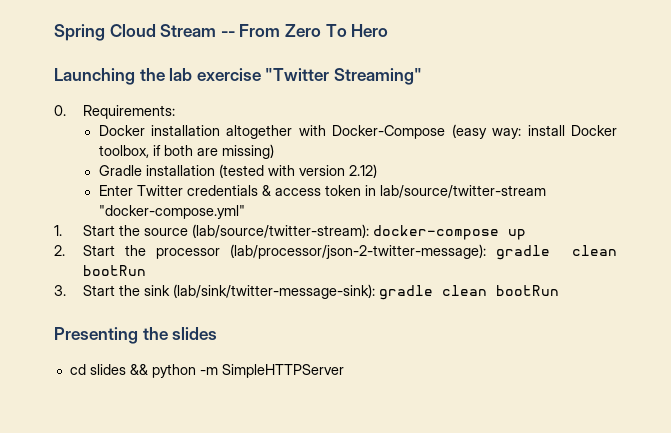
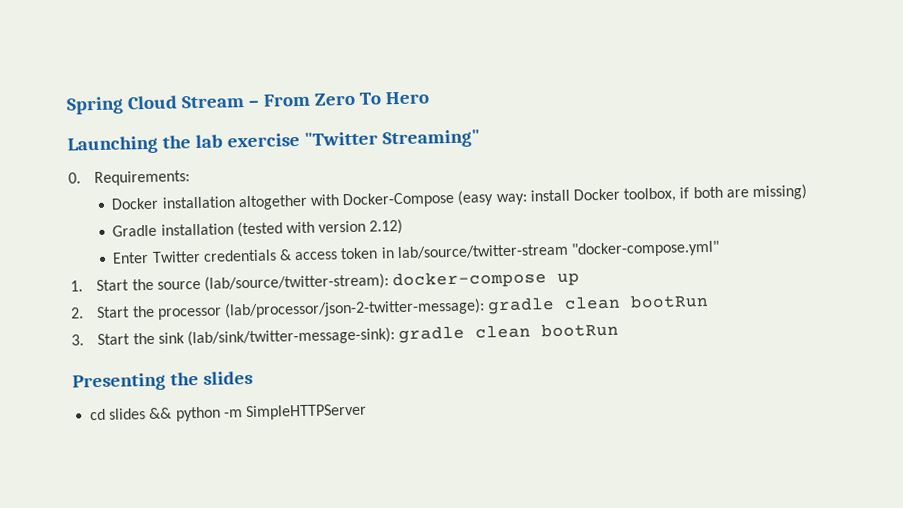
- Spring Cloud Stream -- From Zero To Hero
+ Spring Cloud Stream – From Zero To Hero

